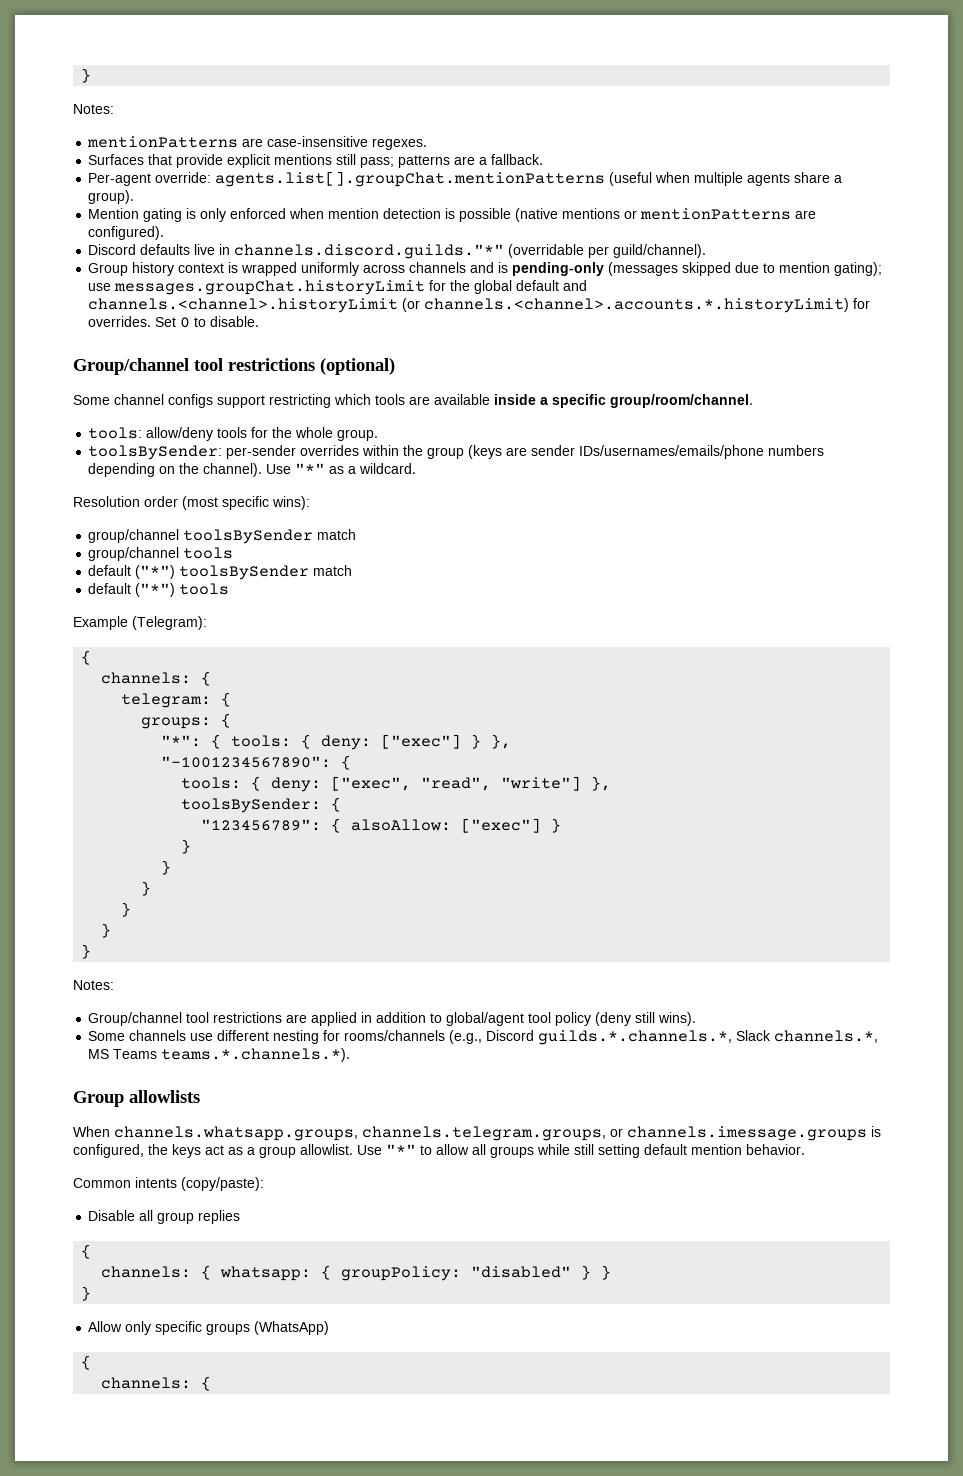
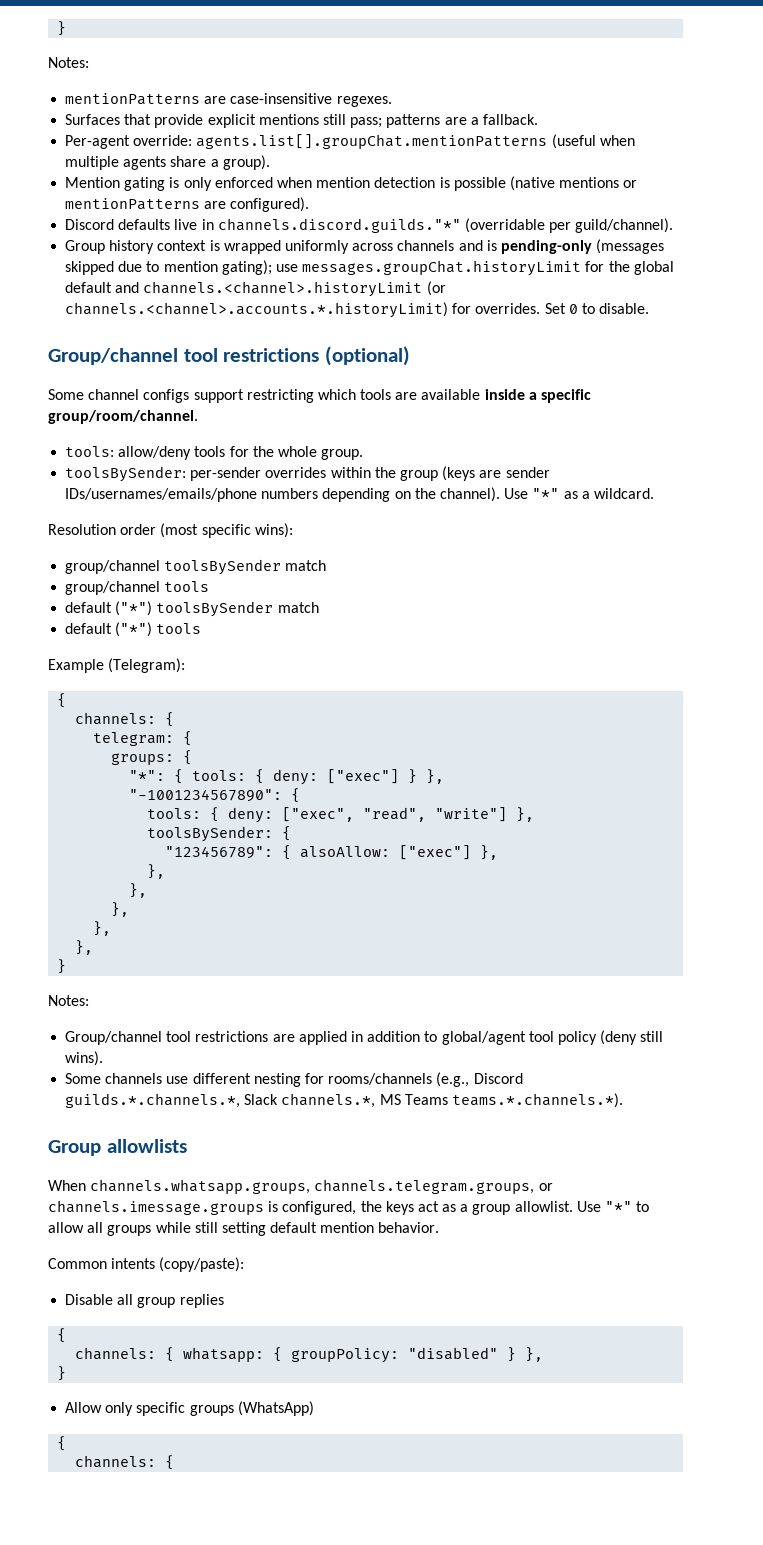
- "123456789": { alsoAllow: ["exec"] }
- }
- }
- }
- }
- }
+ "123456789": { alsoAllow: ["exec"] },
+ },
+ },
+ },
+ },
+ },
- channels: { whatsapp: { groupPolicy: "disabled" } }
+ channels: { whatsapp: { groupPolicy: "disabled" } },

